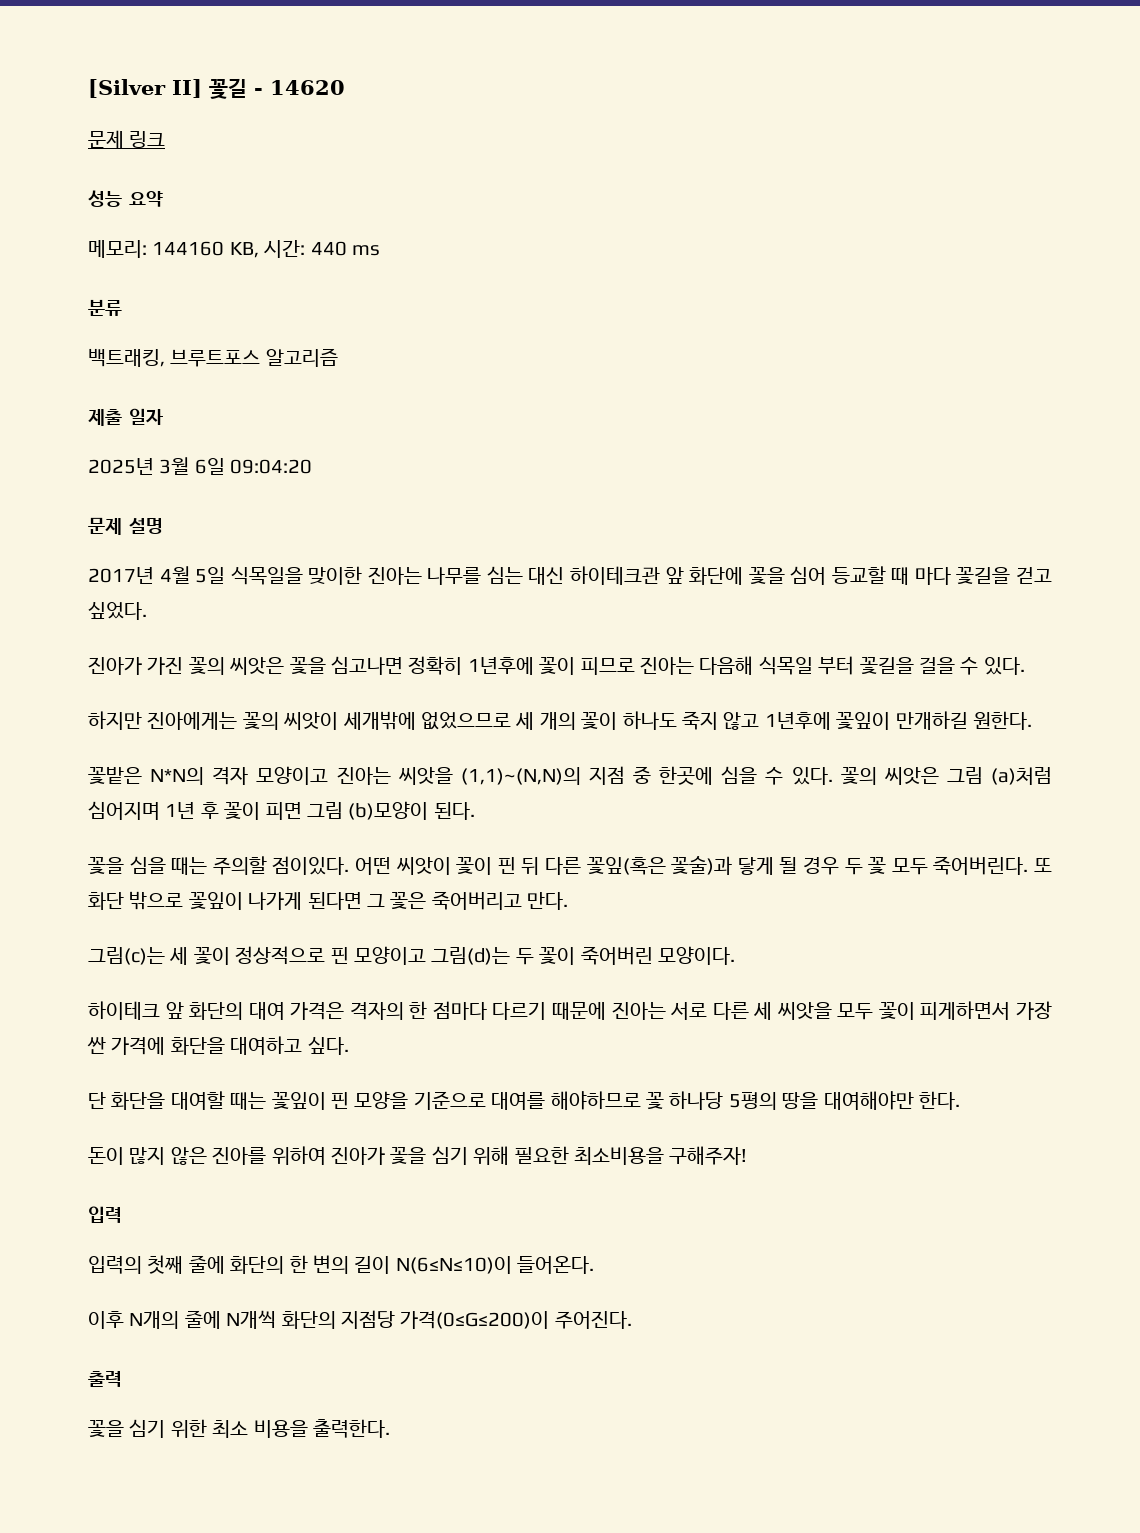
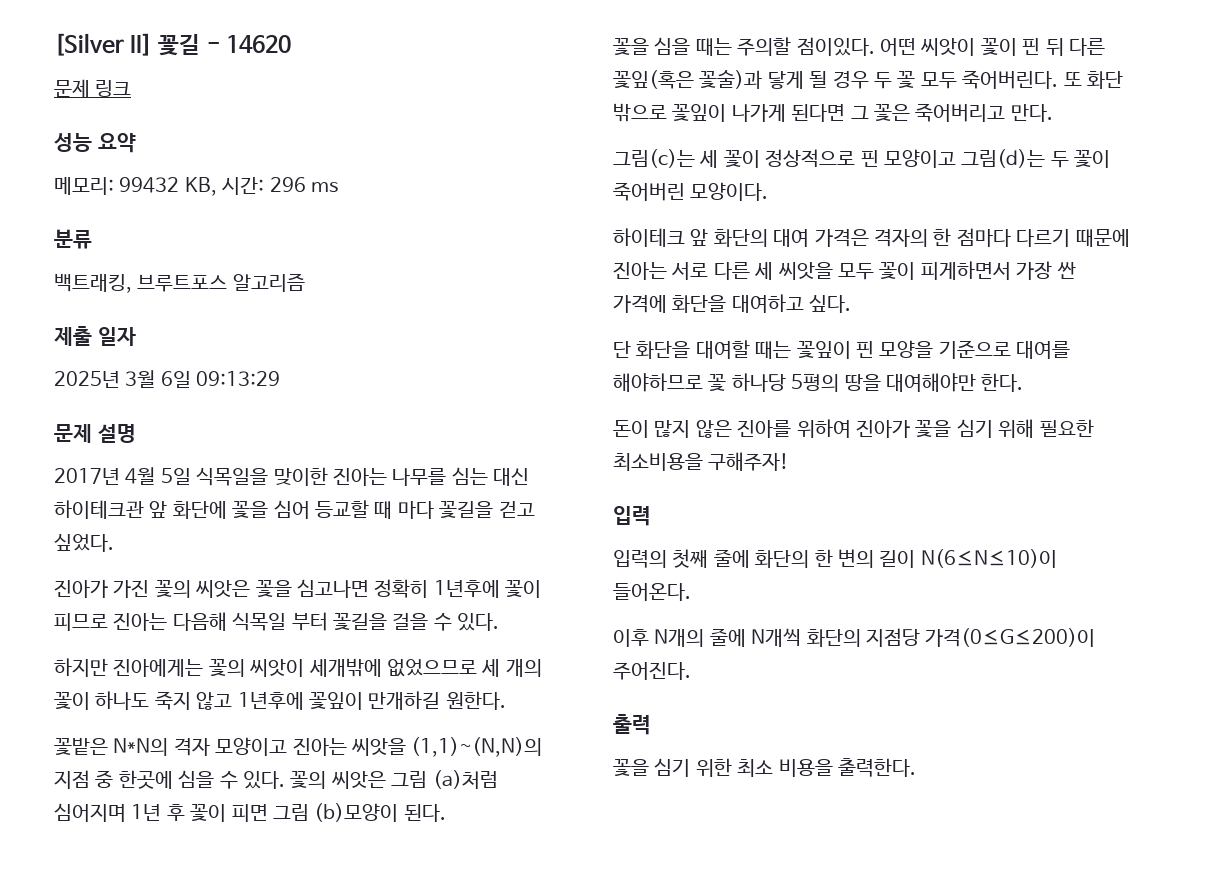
- 메모리: 144160 KB, 시간: 440 ms
+ 메모리: 99432 KB, 시간: 296 ms
- 2025년 3월 6일 09:04:20
+ 2025년 3월 6일 09:13:29

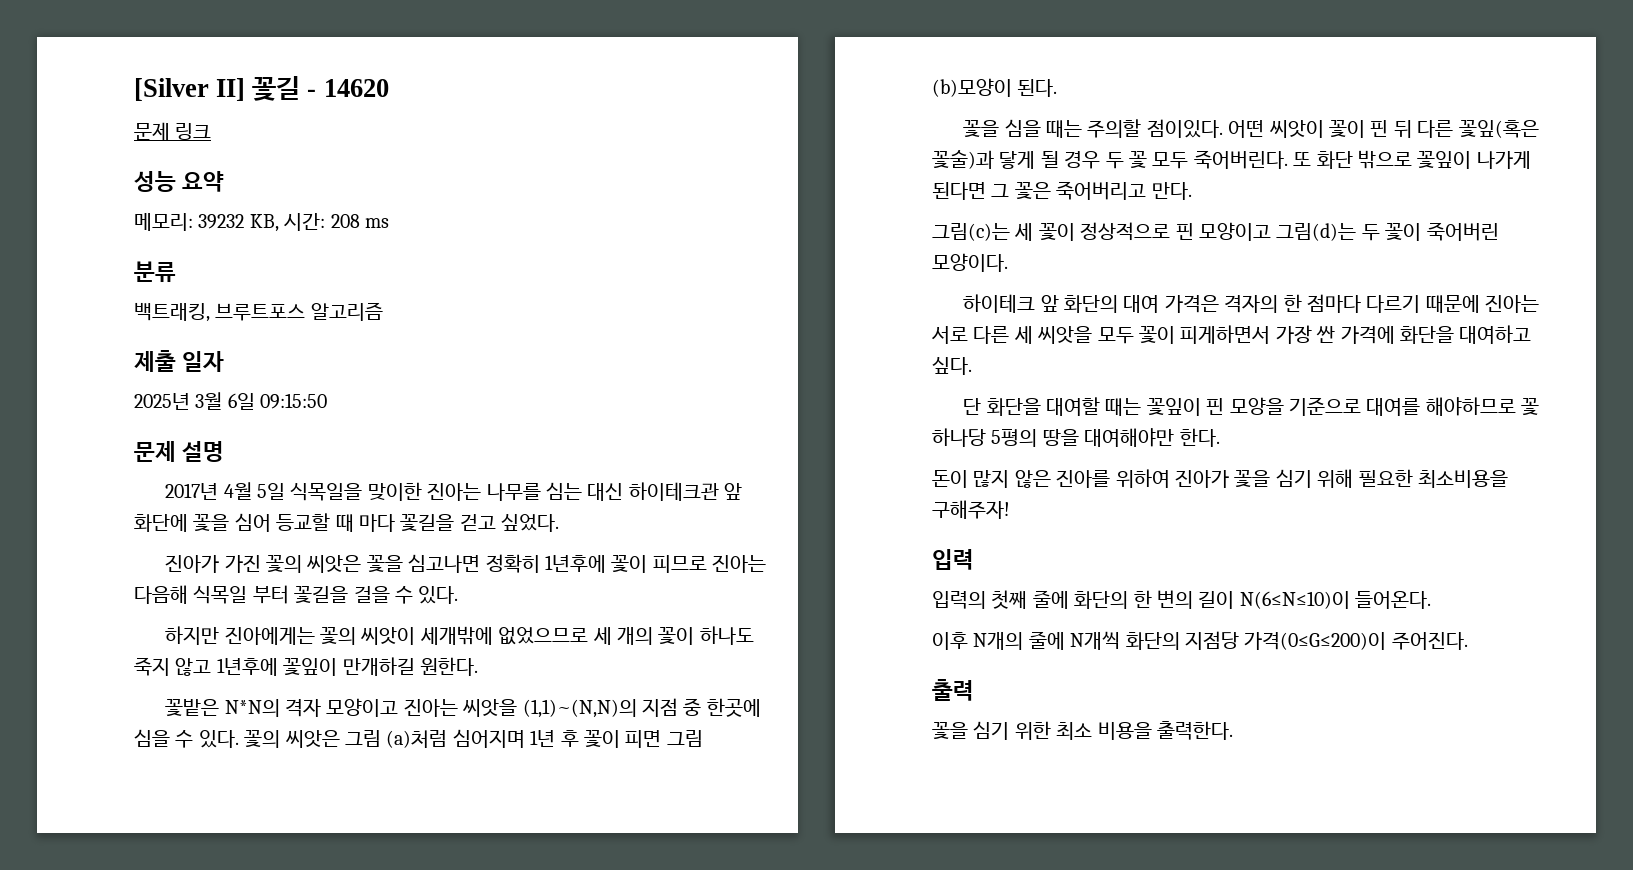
- 메모리: 99432 KB, 시간: 296 ms
+ 메모리: 39232 KB, 시간: 208 ms
- 2025년 3월 6일 09:13:29
+ 2025년 3월 6일 09:15:50

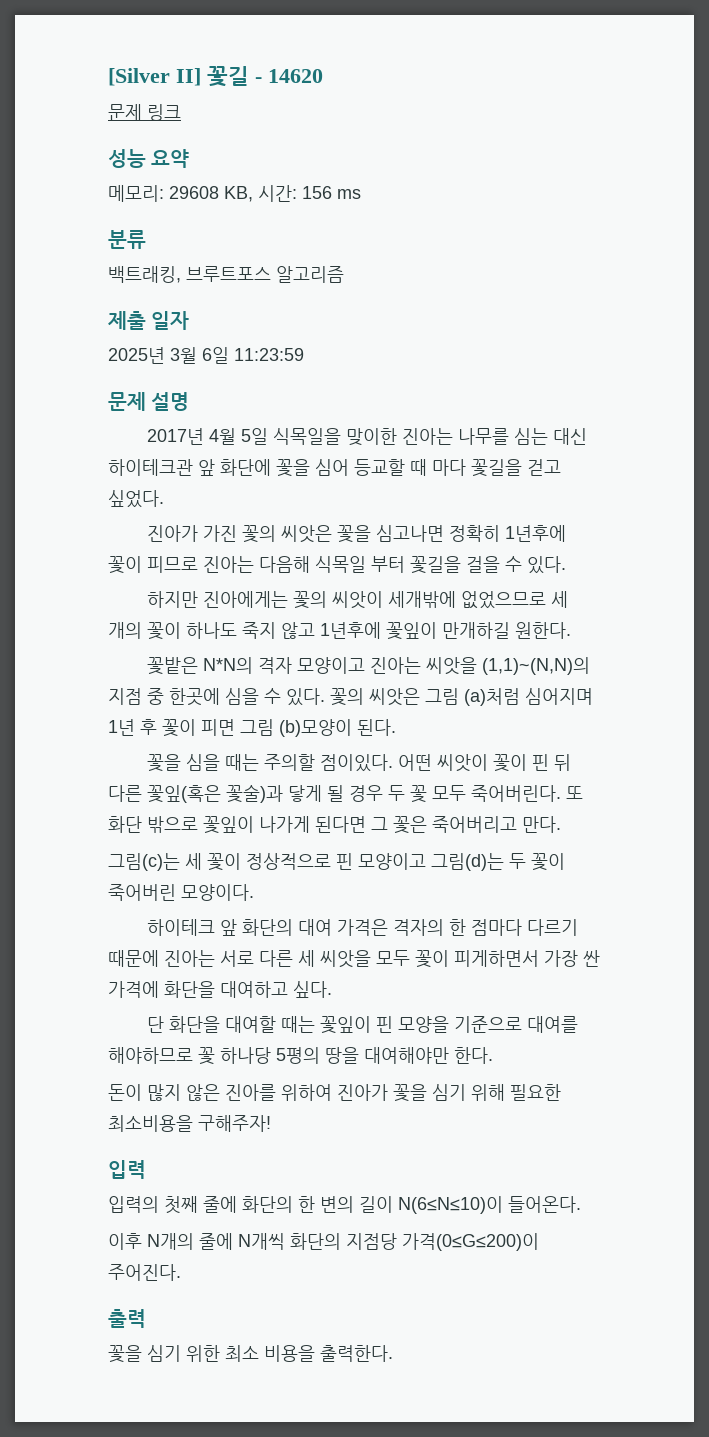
- 메모리: 39232 KB, 시간: 208 ms
+ 메모리: 29608 KB, 시간: 156 ms
- 2025년 3월 6일 09:15:50
+ 2025년 3월 6일 11:23:59

